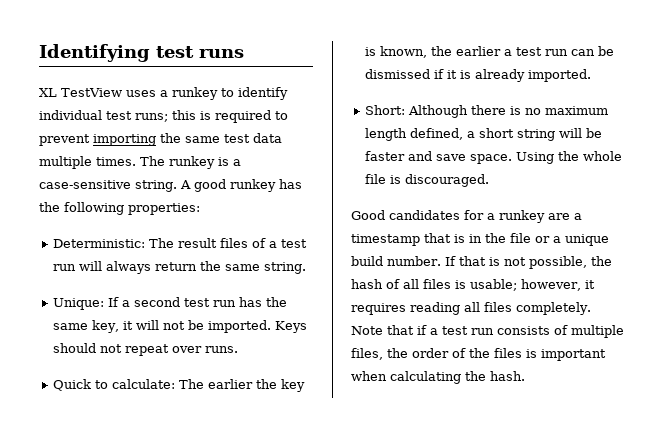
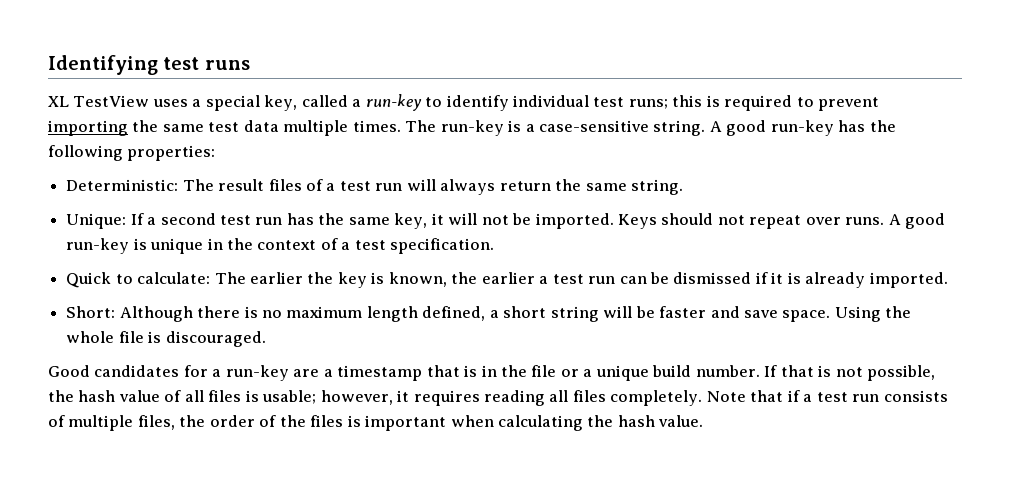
- XL TestView uses a runkey to identify individual test runs; this is required to prevent importing the same test data multiple times.
+ XL TestView uses a special key, called a run-key to identify individual test runs; this is required to prevent importing the same test data multiple times.
- The runkey is a case-sensitive string.
+ The run-key is a case-sensitive string.
- A good runkey has the following properties:
+ A good run-key has the following properties:
+ A good run-key is unique in the context of a test specification.
- Good candidates for a runkey are a timestamp that is in the file or a unique build number.
+ Good candidates for a run-key are a timestamp that is in the file or a unique build number.
- If that is not possible, the hash of all files is usable; however, it requires reading all files completely.
+ If that is not possible, the hash value of all files is usable; however, it requires reading all files completely.
- Note that if a test run consists of multiple files, the order of the files is important when calculating the hash.
+ Note that if a test run consists of multiple files, the order of the files is important when calculating the hash value.

